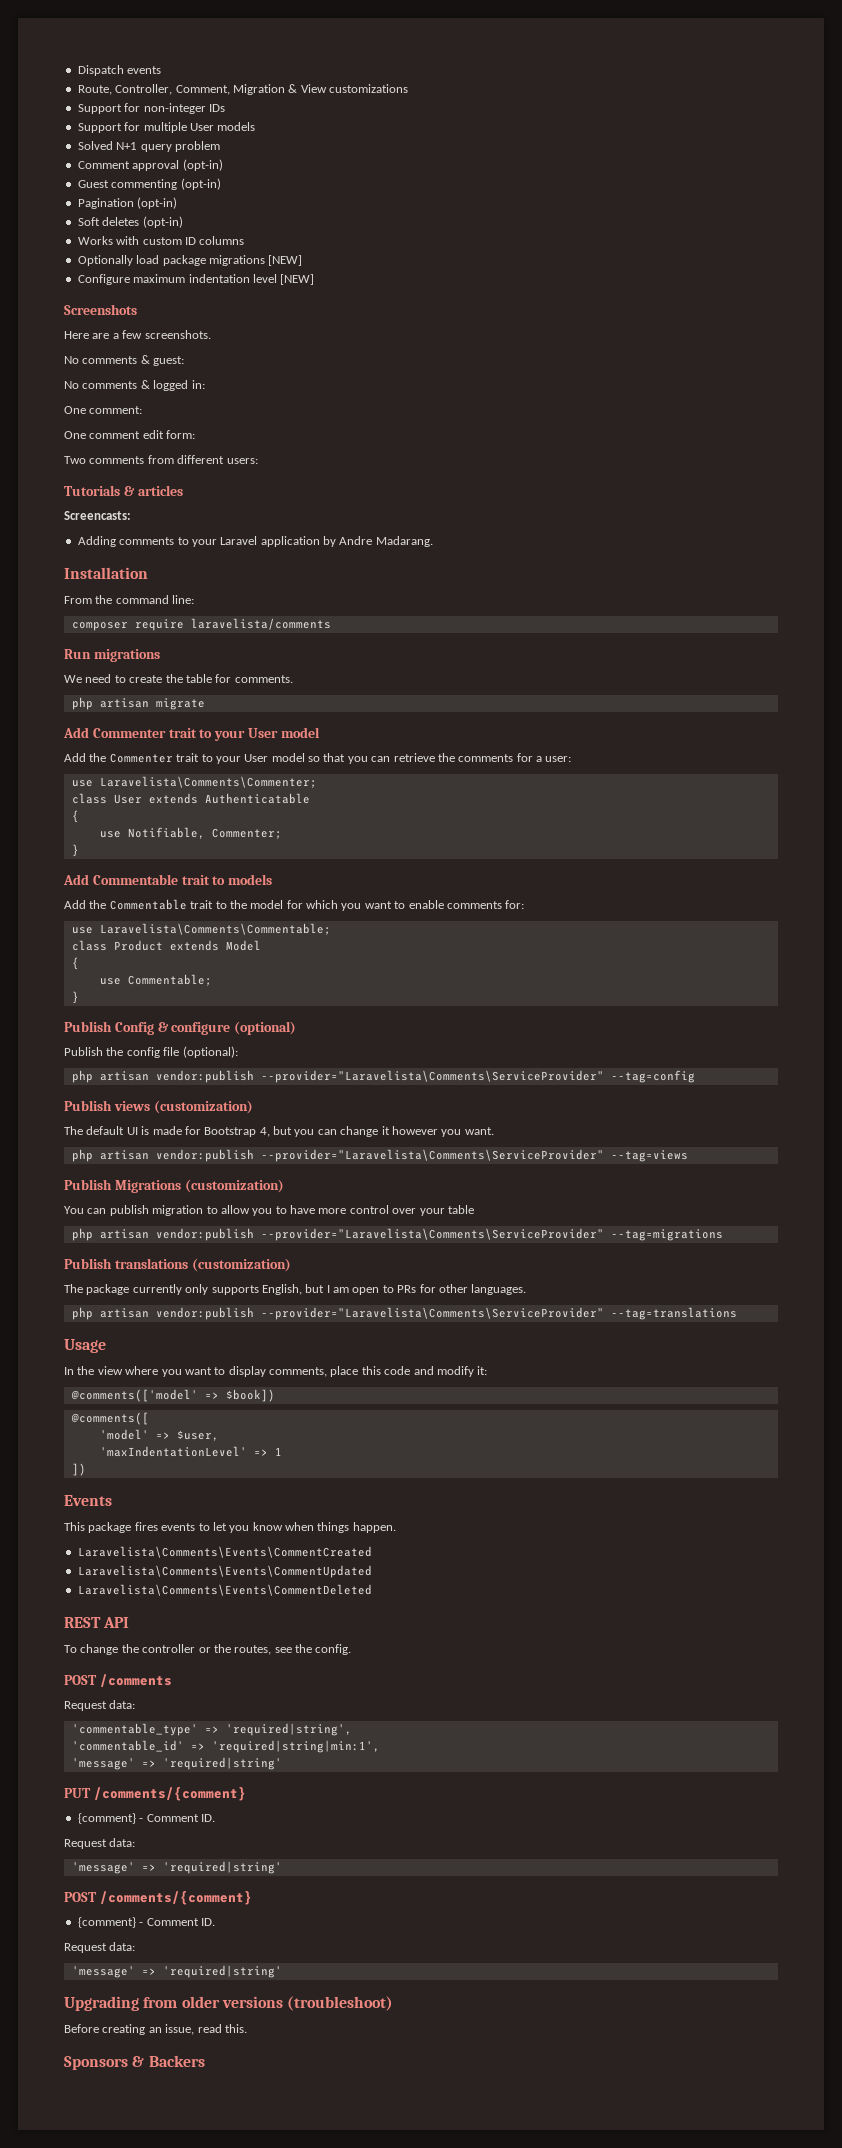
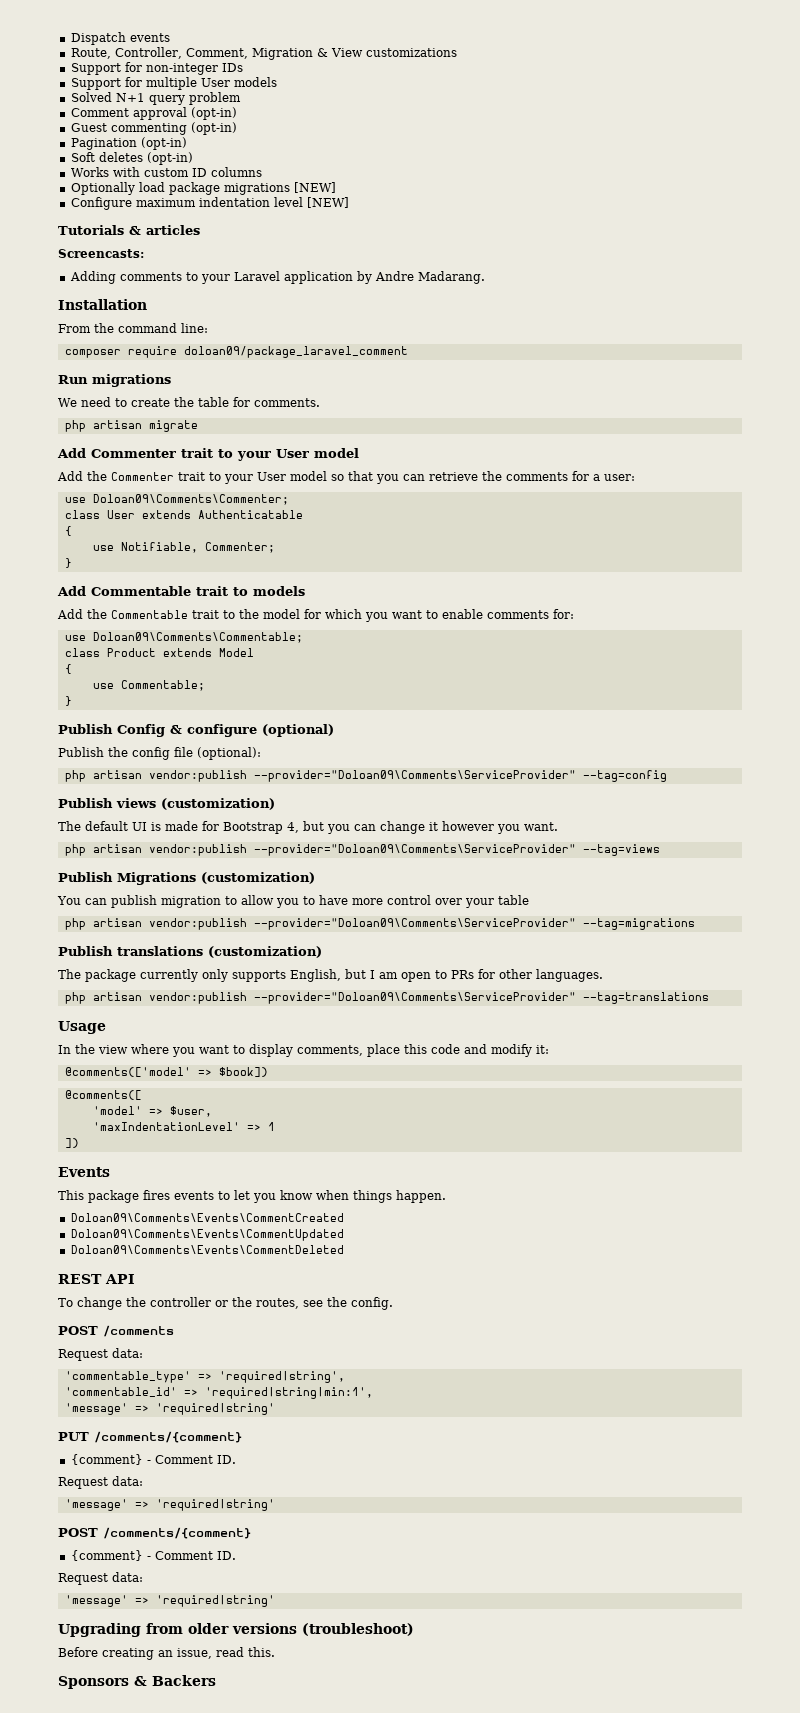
- Screenshots
- Here are a few screenshots.
- No comments & guest:
- No comments & logged in:
- One comment:
- One comment edit form:
- Two comments from different users:
- composer require laravelista/comments
+ composer require doloan09/package_laravel_comment
- use Laravelista\Comments\Commenter;
+ use Doloan09\Comments\Commenter;
- use Laravelista\Comments\Commentable;
+ use Doloan09\Comments\Commentable;
- php artisan vendor:publish --provider="Laravelista\Comments\ServiceProvider" --tag=config
+ php artisan vendor:publish --provider="Doloan09\Comments\ServiceProvider" --tag=config
- php artisan vendor:publish --provider="Laravelista\Comments\ServiceProvider" --tag=views
+ php artisan vendor:publish --provider="Doloan09\Comments\ServiceProvider" --tag=views
- php artisan vendor:publish --provider="Laravelista\Comments\ServiceProvider" --tag=migrations
+ php artisan vendor:publish --provider="Doloan09\Comments\ServiceProvider" --tag=migrations
- php artisan vendor:publish --provider="Laravelista\Comments\ServiceProvider" --tag=translations
+ php artisan vendor:publish --provider="Doloan09\Comments\ServiceProvider" --tag=translations
- Laravelista\Comments\Events\CommentCreated
- Laravelista\Comments\Events\CommentUpdated
- Laravelista\Comments\Events\CommentDeleted
+ Doloan09\Comments\Events\CommentCreated
+ Doloan09\Comments\Events\CommentUpdated
+ Doloan09\Comments\Events\CommentDeleted

